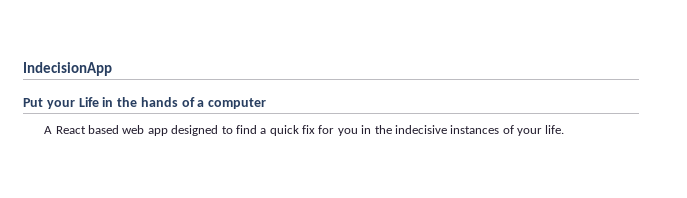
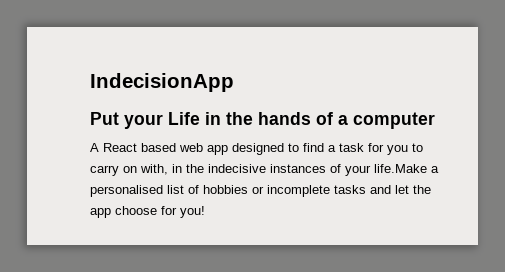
- A React based web app designed to find a quick fix for you in the indecisive instances of your life.
+ A React based web app designed to find a task for you to carry on with, in the indecisive instances of your life.Make a personalised list of hobbies or incomplete tasks and let the app choose for you!

